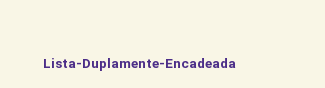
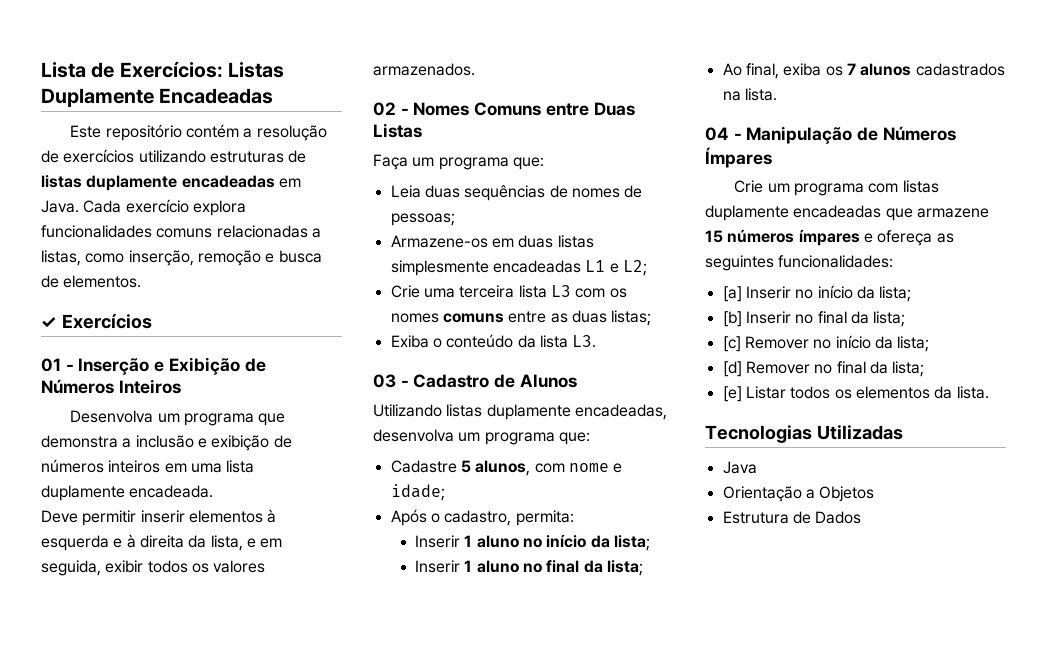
- Lista-Duplamente-Encadeada
+ Lista de Exercícios: Listas Duplamente Encadeadas
+ Este repositório contém a resolução de exercícios utilizando estruturas de listas duplamente encadeadas em Java. Cada exercício explora funcionalidades comuns relacionadas a listas, como inserção, remoção e busca de elementos.
+ ✓ Exercícios
+ 01 - Inserção e Exibição de Números Inteiros
+ Desenvolva um programa que demonstra a inclusão e exibição de números inteiros em uma lista duplamente encadeada.
+ Deve permitir inserir elementos à esquerda e à direita da lista, e em seguida, exibir todos os valores armazenados.
+ 02 - Nomes Comuns entre Duas Listas
+ Faça um programa que:
+ Leia duas sequências de nomes de pessoas;
+ Armazene-os em duas listas simplesmente encadeadas L1 e L2;
+ Crie uma terceira lista L3 com os nomes comuns entre as duas listas;
+ Exiba o conteúdo da lista L3.
+ 03 - Cadastro de Alunos
+ Utilizando listas duplamente encadeadas, desenvolva um programa que:
+ Cadastre 5 alunos, com nome e idade;
+ Após o cadastro, permita:
+ Inserir 1 aluno no início da lista;
+ Inserir 1 aluno no final da lista;
+ Ao final, exiba os 7 alunos cadastrados na lista.
+ 04 - Manipulação de Números Ímpares
+ Crie um programa com listas duplamente encadeadas que armazene 15 números ímpares e ofereça as seguintes funcionalidades:
+ [a] Inserir no início da lista;
+ [b] Inserir no final da lista;
+ [c] Remover no início da lista;
+ [d] Remover no final da lista;
+ [e] Listar todos os elementos da lista.
+ Tecnologias Utilizadas
+ Java
+ Orientação a Objetos
+ Estrutura de Dados

